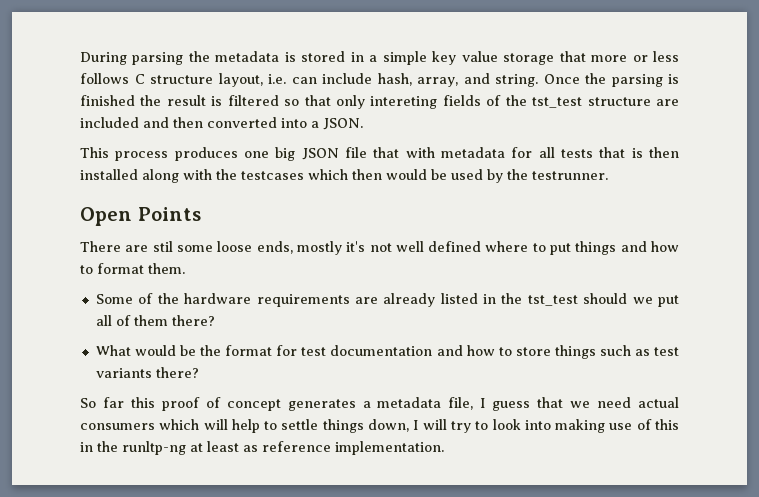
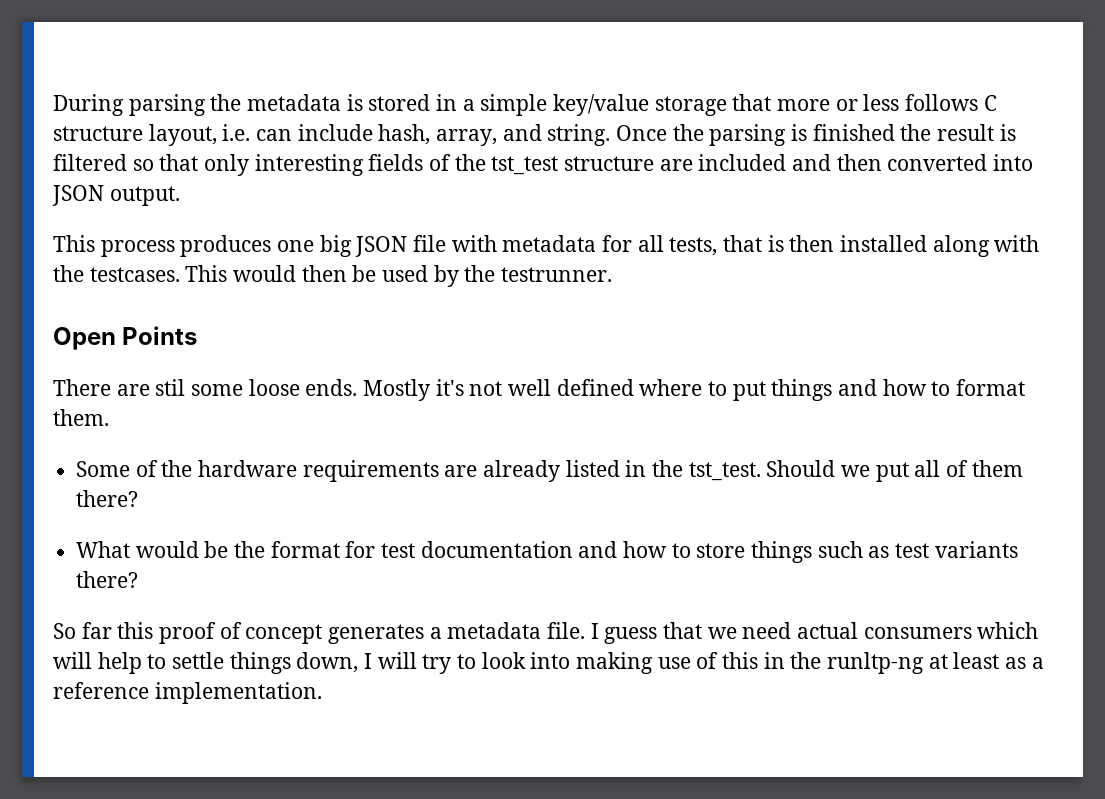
- During parsing the metadata is stored in a simple key value storage that more or less follows C structure layout, i.e. can include hash, array, and string.
+ During parsing the metadata is stored in a simple key/value storage that more or less follows C structure layout, i.e. can include hash, array, and string.
- Once the parsing is finished the result is filtered so that only intereting fields of the tst_test structure are included and then converted into a JSON.
+ Once the parsing is finished the result is filtered so that only interesting fields of the tst_test structure are included and then converted into JSON output.
- This process produces one big JSON file that with metadata for all tests that is then installed along with the testcases which then would be used by the testrunner.
+ This process produces one big JSON file with metadata for all tests, that is then installed along with the testcases. This would then be used by the testrunner.
- There are stil some loose ends, mostly it's not well defined where to put things and how to format them.
+ There are stil some loose ends. Mostly it's not well defined where to put things and how to format them.
- Some of the hardware requirements are already listed in the tst_test should we put all of them there?
+ Some of the hardware requirements are already listed in the tst_test. Should we put all of them there?
- So far this proof of concept generates a metadata file, I guess that we need actual consumers which will help to settle things down, I will try to look into making use of this in the runltp-ng at least as reference implementation.
+ So far this proof of concept generates a metadata file. I guess that we need actual consumers which will help to settle things down, I will try to look into making use of this in the runltp-ng at least as a reference implementation.

